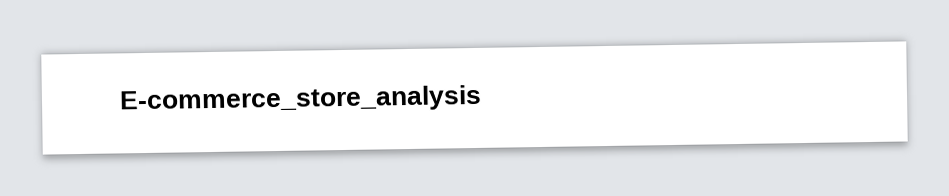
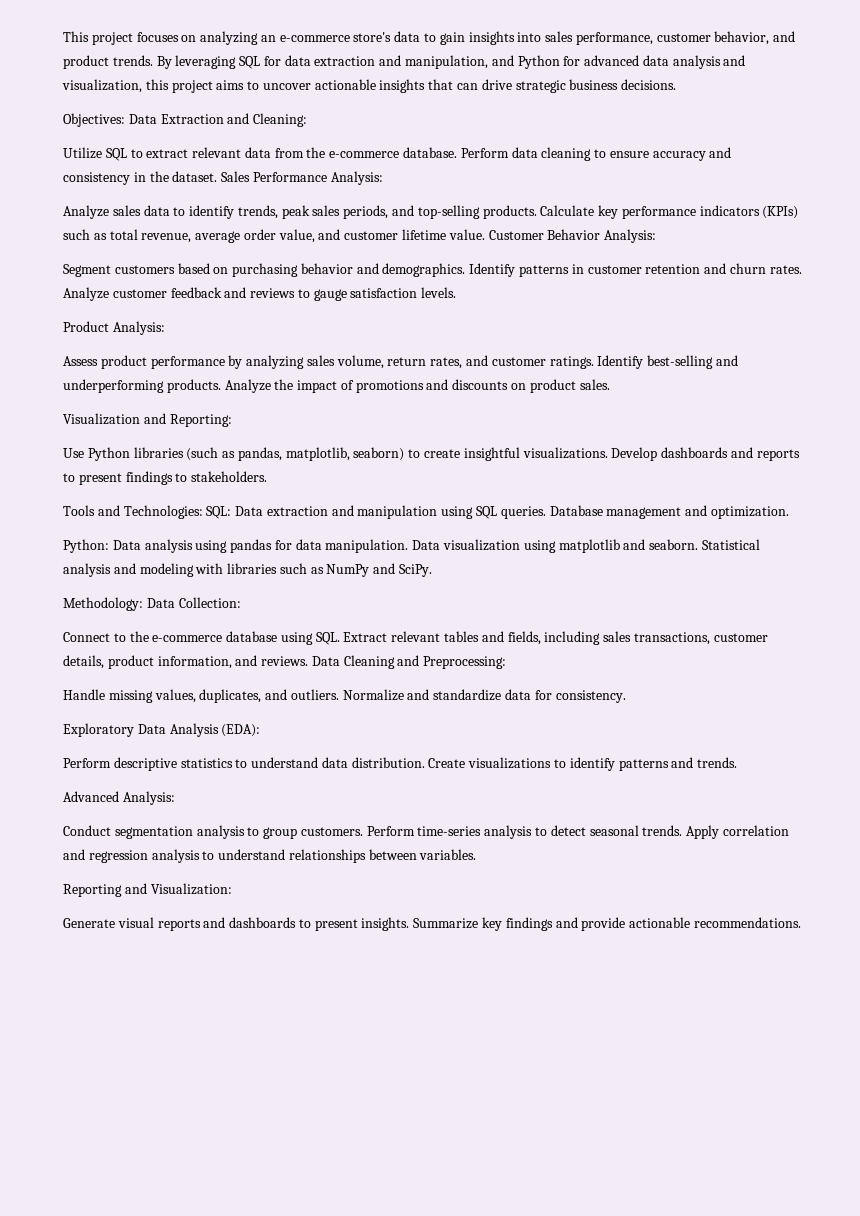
- E-commerce_store_analysis
+ This project focuses on analyzing an e-commerce store's data to gain insights into sales performance, customer behavior, and product trends. By leveraging SQL for data extraction and manipulation, and Python for advanced data analysis and visualization, this project aims to uncover actionable insights that can drive strategic business decisions.
+ Objectives: Data Extraction and Cleaning:
+ Utilize SQL to extract relevant data from the e-commerce database. Perform data cleaning to ensure accuracy and consistency in the dataset. Sales Performance Analysis:
+ Analyze sales data to identify trends, peak sales periods, and top-selling products. Calculate key performance indicators (KPIs) such as total revenue, average order value, and customer lifetime value. Customer Behavior Analysis:
+ Segment customers based on purchasing behavior and demographics. Identify patterns in customer retention and churn rates. Analyze customer feedback and reviews to gauge satisfaction levels.
+ Product Analysis:
+ Assess product performance by analyzing sales volume, return rates, and customer ratings. Identify best-selling and underperforming products. Analyze the impact of promotions and discounts on product sales.
+ Visualization and Reporting:
+ Use Python libraries (such as pandas, matplotlib, seaborn) to create insightful visualizations. Develop dashboards and reports to present findings to stakeholders.
+ Tools and Technologies: SQL: Data extraction and manipulation using SQL queries. Database management and optimization.
+ Python: Data analysis using pandas for data manipulation. Data visualization using matplotlib and seaborn. Statistical analysis and modeling with libraries such as NumPy and SciPy.
+ Methodology: Data Collection:
+ Connect to the e-commerce database using SQL. Extract relevant tables and fields, including sales transactions, customer details, product information, and reviews. Data Cleaning and Preprocessing:
+ Handle missing values, duplicates, and outliers. Normalize and standardize data for consistency.
+ Exploratory Data Analysis (EDA):
+ Perform descriptive statistics to understand data distribution. Create visualizations to identify patterns and trends.
+ Advanced Analysis:
+ Conduct segmentation analysis to group customers. Perform time-series analysis to detect seasonal trends. Apply correlation and regression analysis to understand relationships between variables.
+ Reporting and Visualization:
+ Generate visual reports and dashboards to present insights. Summarize key findings and provide actionable recommendations.

